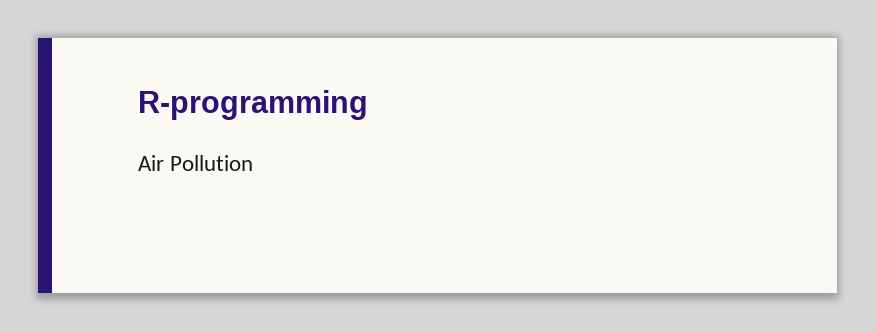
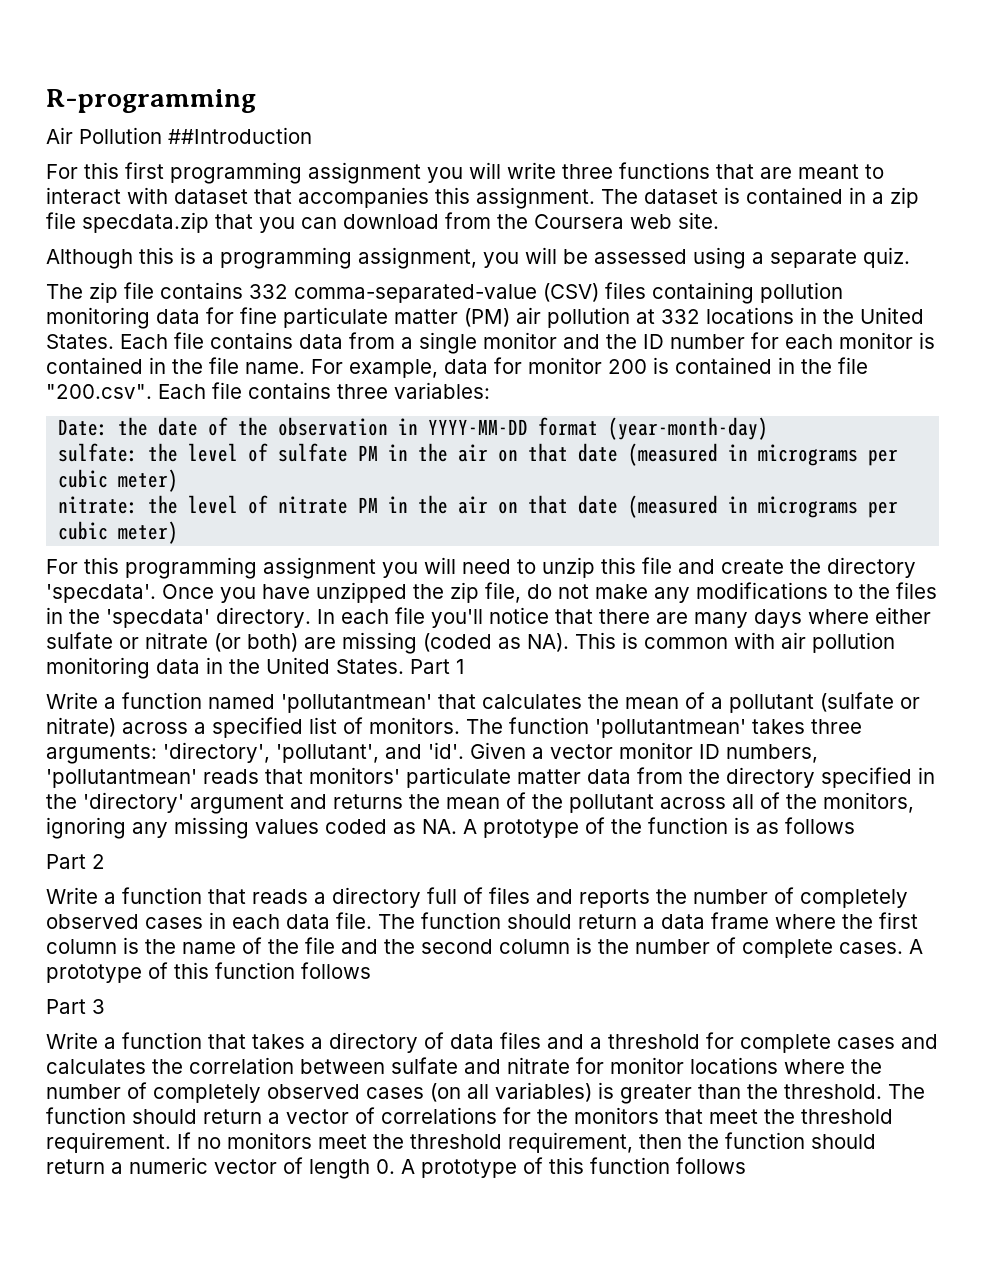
- Air Pollution
+ Air Pollution ##Introduction
+ For this first programming assignment you will write three functions that are meant to interact with dataset that accompanies this assignment. The dataset is contained in a zip file specdata.zip that you can download from the Coursera web site.
+ Although this is a programming assignment, you will be assessed using a separate quiz.
+ The zip file contains 332 comma-separated-value (CSV) files containing pollution monitoring data for fine particulate matter (PM) air pollution at 332 locations in the United States. Each file contains data from a single monitor and the ID number for each monitor is contained in the file name. For example, data for monitor 200 is contained in the file "200.csv". Each file contains three variables:
+ Date: the date of the observation in YYYY-MM-DD format (year-month-day)
+ sulfate: the level of sulfate PM in the air on that date (measured in micrograms per cubic meter)
+ nitrate: the level of nitrate PM in the air on that date (measured in micrograms per cubic meter)
+ For this programming assignment you will need to unzip this file and create the directory 'specdata'. Once you have unzipped the zip file, do not make any modifications to the files in the 'specdata' directory. In each file you'll notice that there are many days where either sulfate or nitrate (or both) are missing (coded as NA). This is common with air pollution monitoring data in the United States. Part 1
+ Write a function named 'pollutantmean' that calculates the mean of a pollutant (sulfate or nitrate) across a specified list of monitors. The function 'pollutantmean' takes three arguments: 'directory', 'pollutant', and 'id'. Given a vector monitor ID numbers, 'pollutantmean' reads that monitors' particulate matter data from the directory specified in the 'directory' argument and returns the mean of the pollutant across all of the monitors, ignoring any missing values coded as NA. A prototype of the function is as follows
+ Part 2
+ Write a function that reads a directory full of files and reports the number of completely observed cases in each data file. The function should return a data frame where the first column is the name of the file and the second column is the number of complete cases. A prototype of this function follows
+ Part 3
+ Write a function that takes a directory of data files and a threshold for complete cases and calculates the correlation between sulfate and nitrate for monitor locations where the number of completely observed cases (on all variables) is greater than the threshold. The function should return a vector of correlations for the monitors that meet the threshold requirement. If no monitors meet the threshold requirement, then the function should return a numeric vector of length 0. A prototype of this function follows

